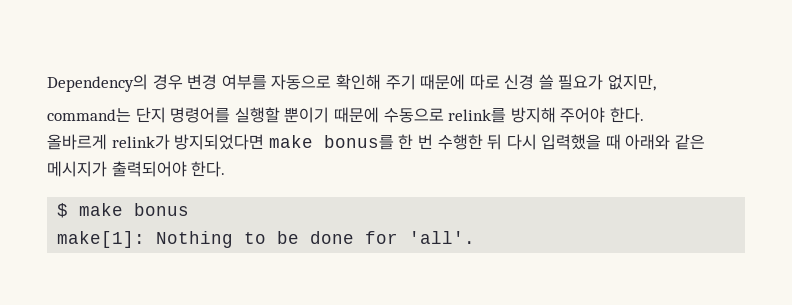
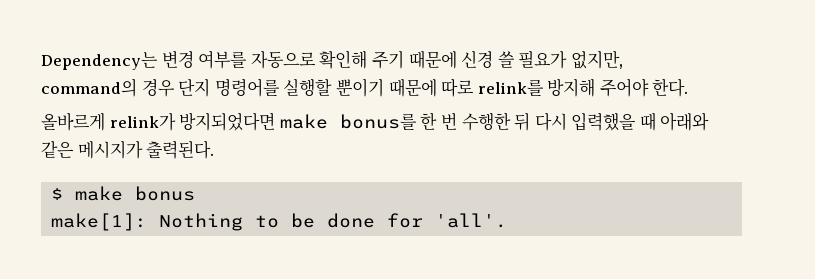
- Dependency의 경우 변경 여부를 자동으로 확인해 주기 때문에 따로 신경 쓸 필요가 없지만,
+ Dependency는 변경 여부를 자동으로 확인해 주기 때문에 신경 쓸 필요가 없지만,
- command는 단지 명령어를 실행할 뿐이기 때문에 수동으로 relink를 방지해 주어야 한다.
+ command의 경우 단지 명령어를 실행할 뿐이기 때문에 따로 relink를 방지해 주어야 한다.
- 올바르게 relink가 방지되었다면 make bonus를 한 번 수행한 뒤 다시 입력했을 때 아래와 같은 메시지가 출력되어야 한다.
+ 올바르게 relink가 방지되었다면 make bonus를 한 번 수행한 뒤 다시 입력했을 때 아래와 같은 메시지가 출력된다.

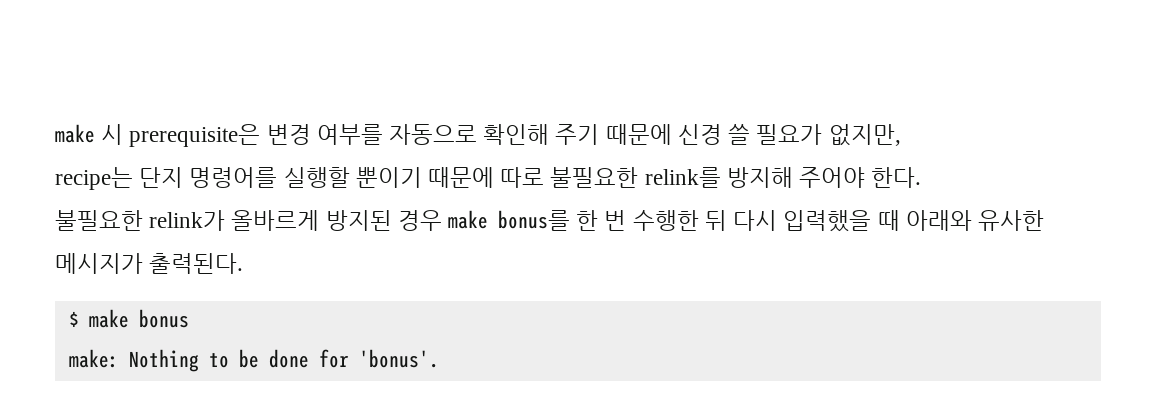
- Dependency는 변경 여부를 자동으로 확인해 주기 때문에 신경 쓸 필요가 없지만,
+ make 시 prerequisite은 변경 여부를 자동으로 확인해 주기 때문에 신경 쓸 필요가 없지만,
- command의 경우 단지 명령어를 실행할 뿐이기 때문에 따로 relink를 방지해 주어야 한다.
+ recipe는 단지 명령어를 실행할 뿐이기 때문에 따로 불필요한 relink를 방지해 주어야 한다.
- 올바르게 relink가 방지되었다면 make bonus를 한 번 수행한 뒤 다시 입력했을 때 아래와 같은 메시지가 출력된다.
+ 불필요한 relink가 올바르게 방지된 경우 make bonus를 한 번 수행한 뒤 다시 입력했을 때 아래와 유사한 메시지가 출력된다.
- make[1]: Nothing to be done for 'all'.
+ make: Nothing to be done for 'bonus'.

